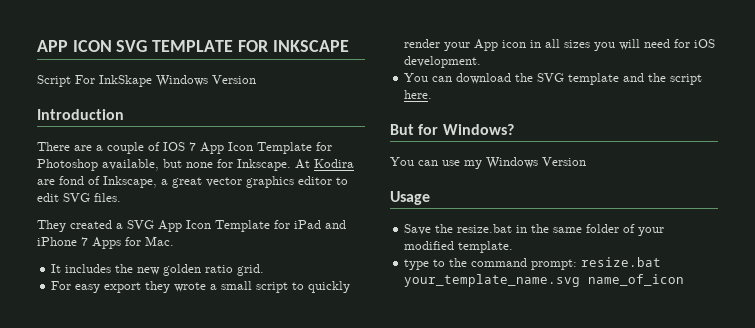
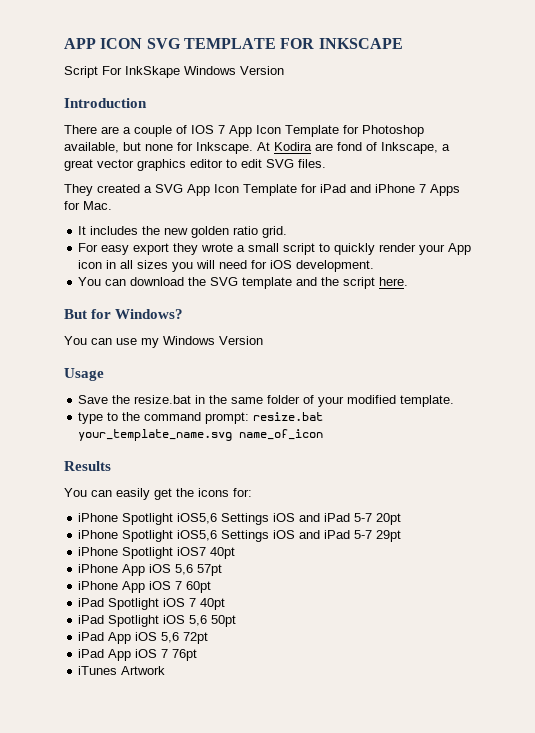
+ Results
+ You can easily get the icons for:
+ iPhone Spotlight iOS5,6 Settings iOS and iPad 5-7 20pt
+ iPhone Spotlight iOS5,6 Settings iOS and iPad 5-7 29pt
+ iPhone Spotlight iOS7 40pt
+ iPhone App iOS 5,6 57pt
+ iPhone App iOS 7 60pt
+ iPad Spotlight iOS 7 40pt
+ iPad Spotlight iOS 5,6 50pt
+ iPad App iOS 5,6 72pt
+ iPad App iOS 7 76pt
+ iTunes Artwork

